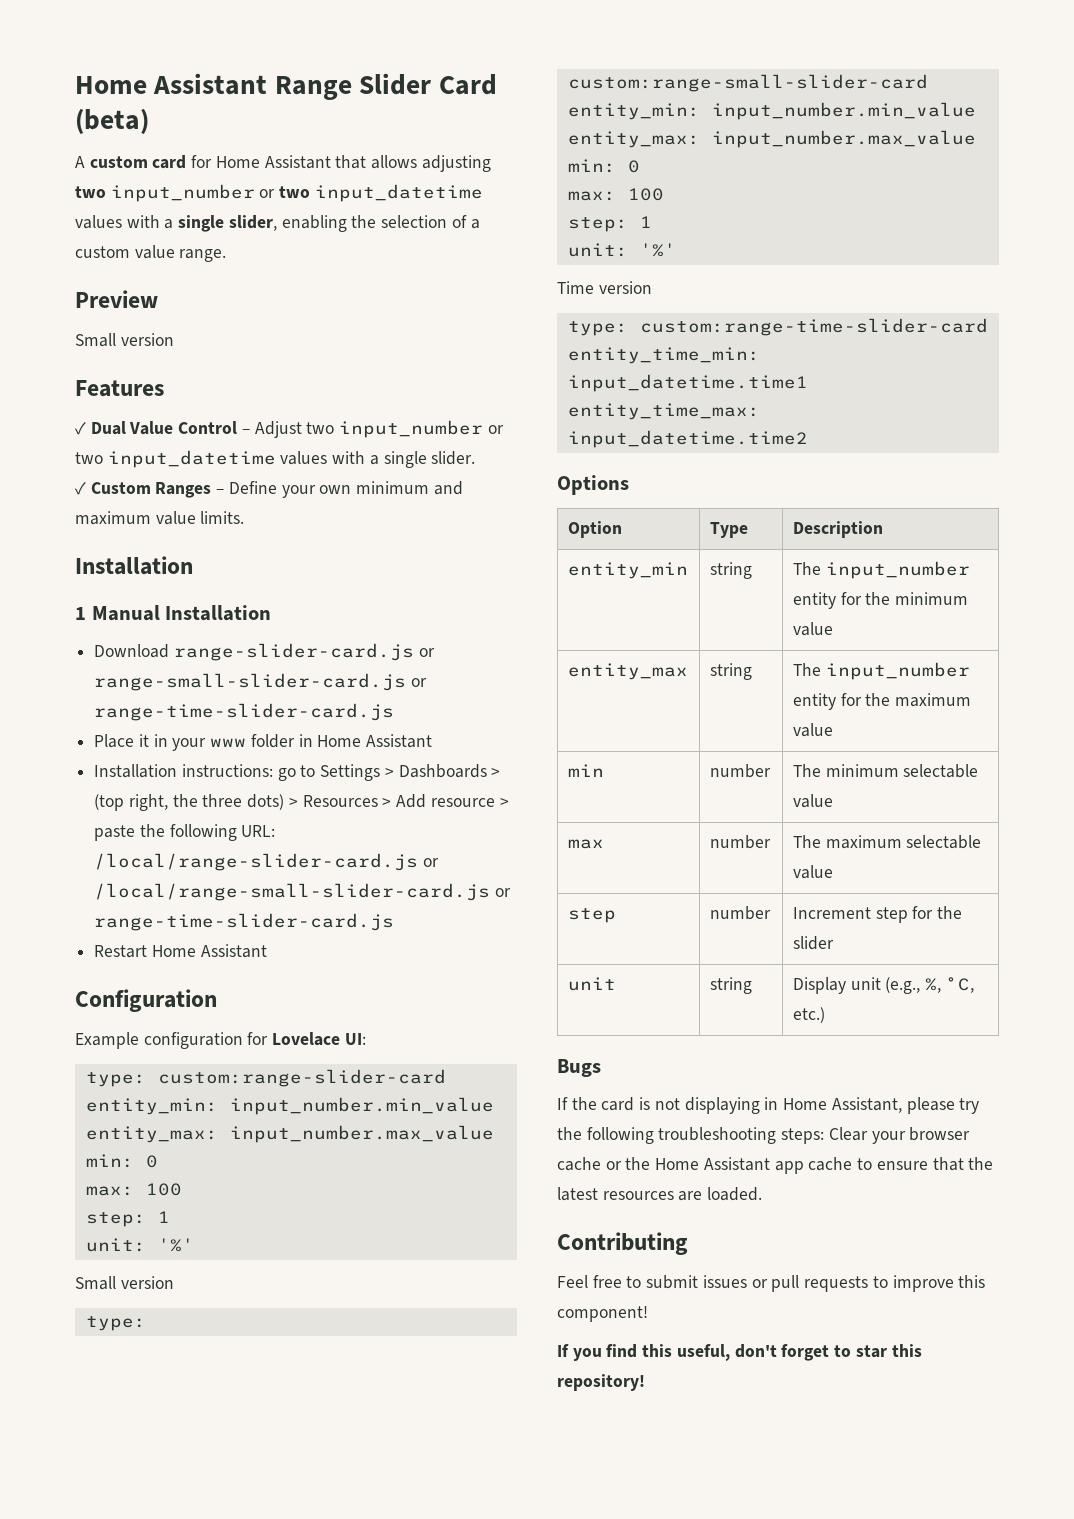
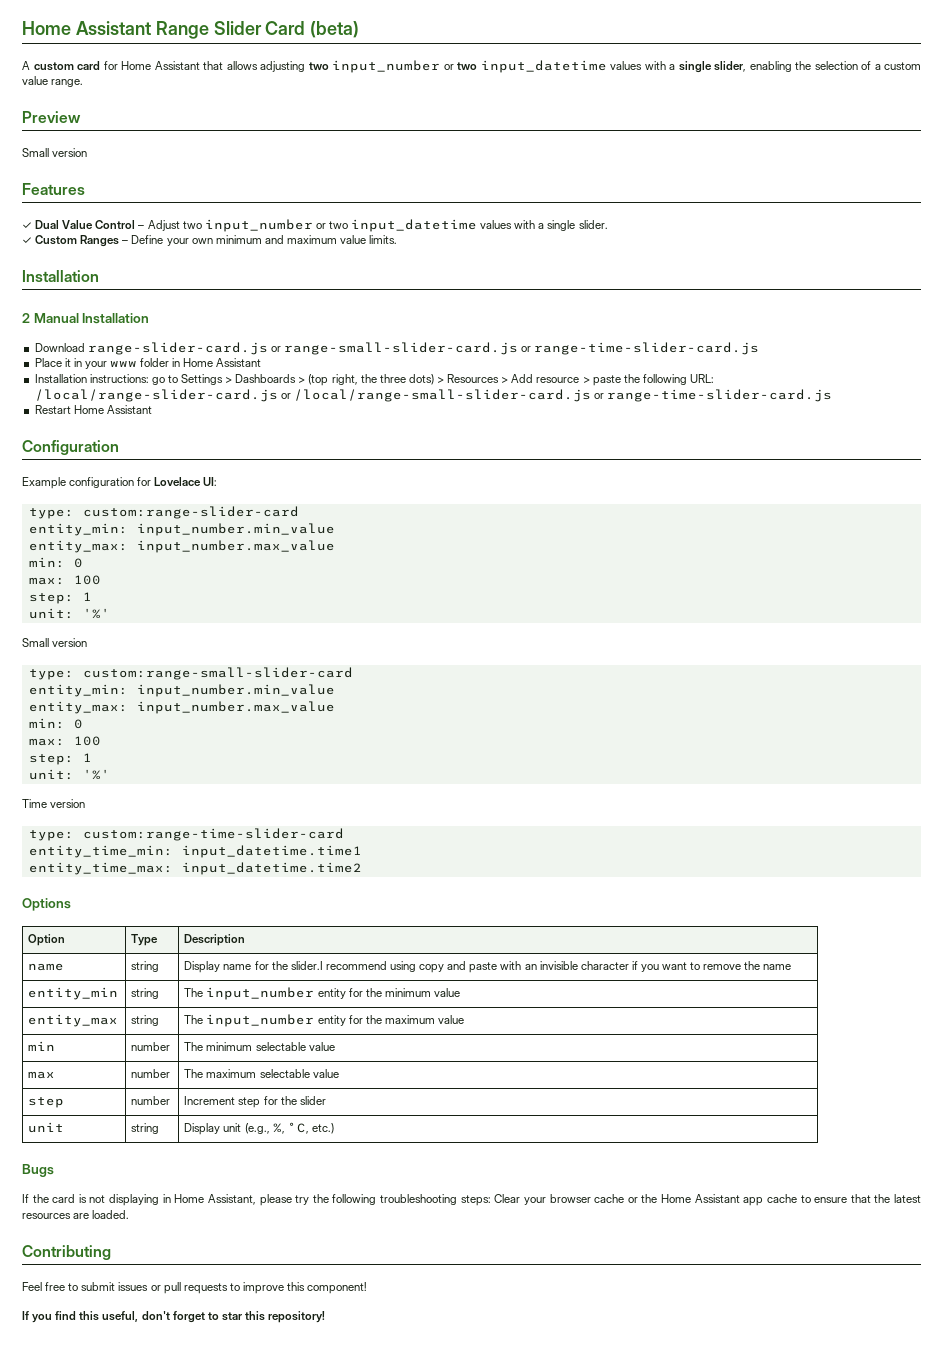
- 1 Manual Installation
+ 2 Manual Installation
+ name | string | Display name for the slider.I recommend using copy and paste with an invisible character if you want to remove the name

